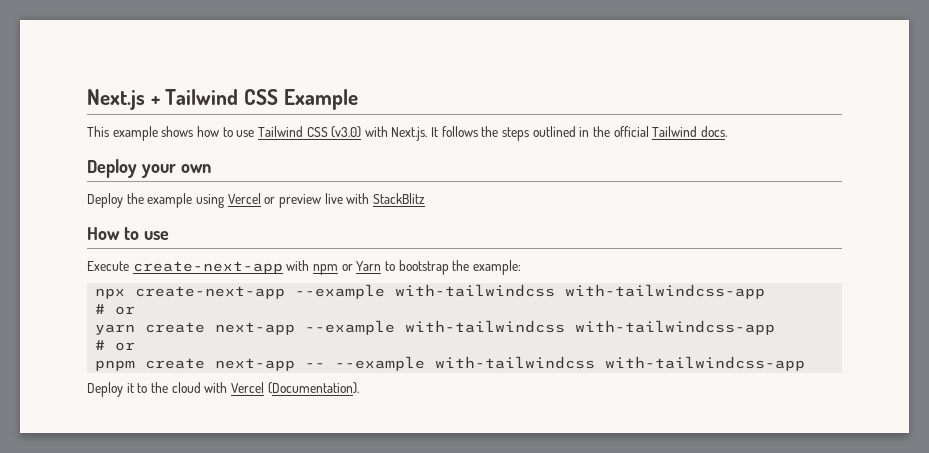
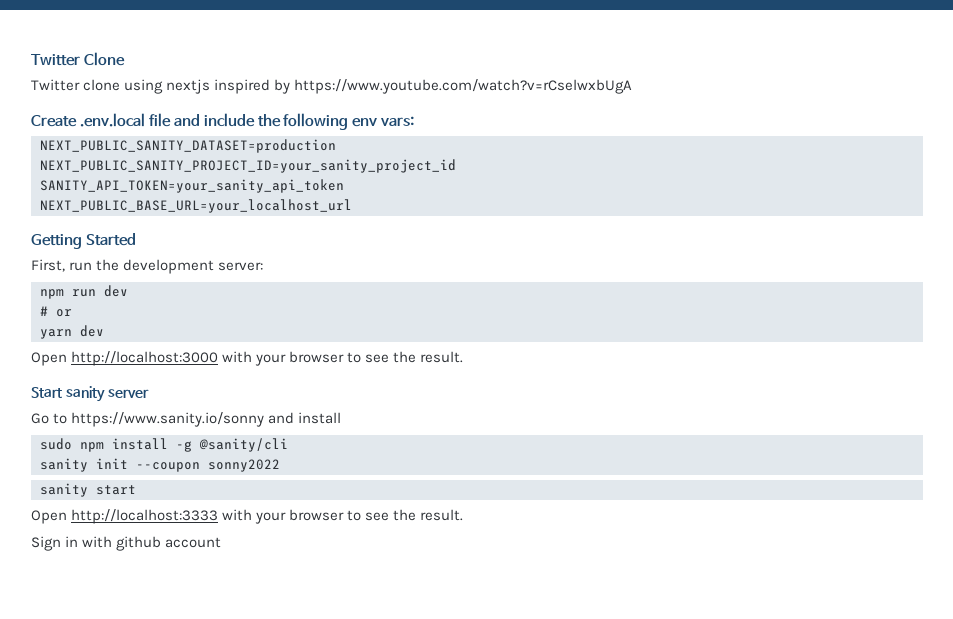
- Next.js + Tailwind CSS Example
- This example shows how to use Tailwind CSS (v3.0) with Next.js. It follows the steps outlined in the official Tailwind docs.
- Deploy your own
- Deploy the example using Vercel or preview live with StackBlitz
- How to use
- Execute create-next-app with npm or Yarn to bootstrap the example:
- npx create-next-app --example with-tailwindcss with-tailwindcss-app
+ Twitter Clone
+ Twitter clone using nextjs inspired by https://www.youtube.com/watch?v=rCselwxbUgA
+ Create .env.local file and include the following env vars:
+ NEXT_PUBLIC_SANITY_DATASET=production
+ NEXT_PUBLIC_SANITY_PROJECT_ID=your_sanity_project_id
+ SANITY_API_TOKEN=your_sanity_api_token
+ NEXT_PUBLIC_BASE_URL=your_localhost_url
+ Getting Started
+ First, run the development server:
+ npm run dev
  # or
- yarn create next-app --example with-tailwindcss with-tailwindcss-app
- # or
- pnpm create next-app -- --example with-tailwindcss with-tailwindcss-app
- Deploy it to the cloud with Vercel (Documentation).
+ yarn dev
+ Open http://localhost:3000 with your browser to see the result.
+ Start sanity server
+ Go to https://www.sanity.io/sonny and install
+ sudo npm install -g @sanity/cli
+ sanity init --coupon sonny2022
+ sanity start
+ Open http://localhost:3333 with your browser to see the result.
+ Sign in with github account

